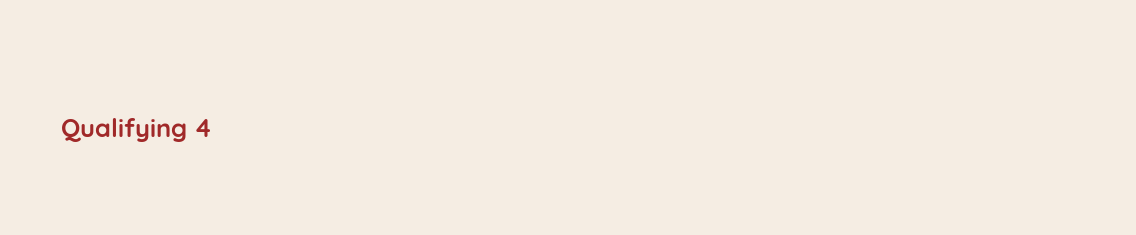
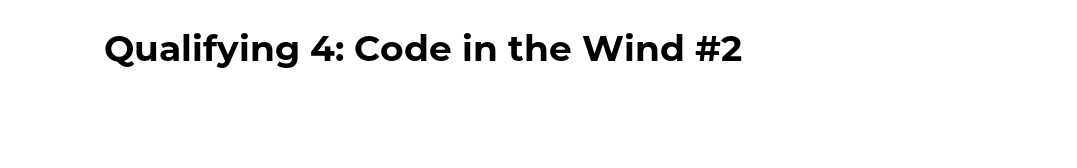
- Qualifying 4
+ Qualifying 4: Code in the Wind #2

